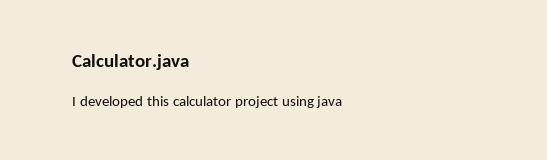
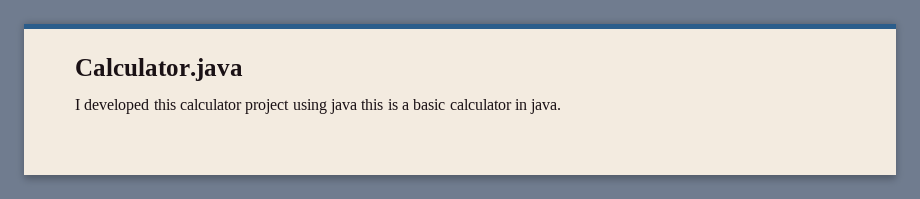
- I developed this calculator project using java
+ I developed this calculator project using java this is a basic calculator in java.

